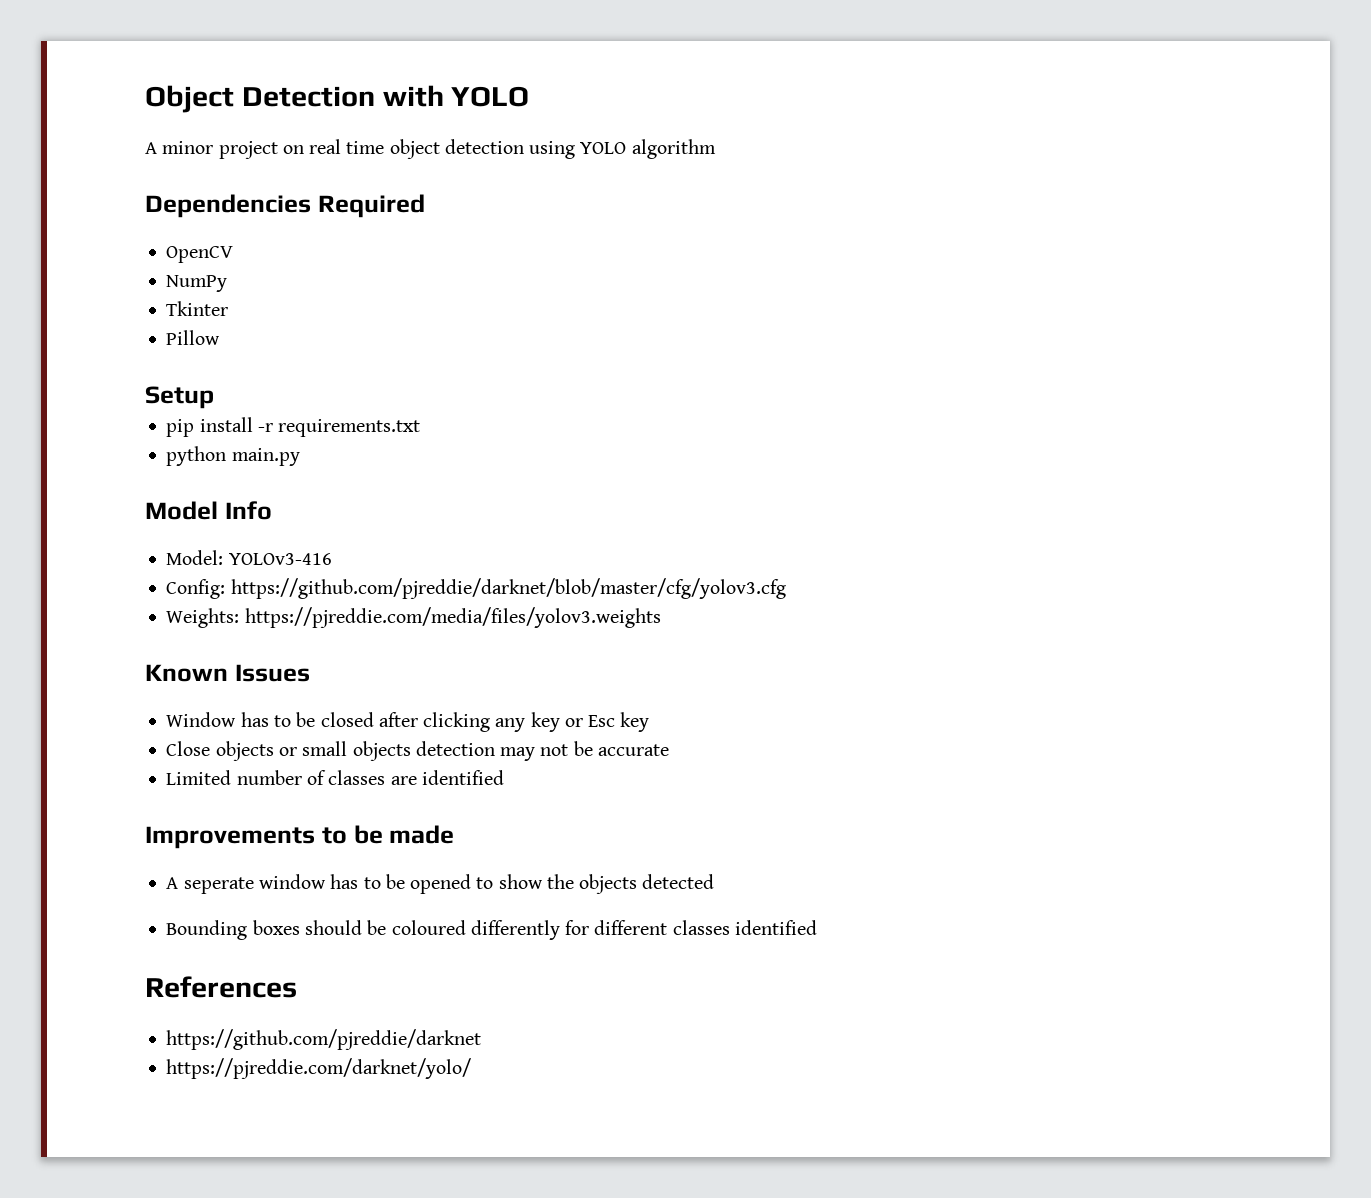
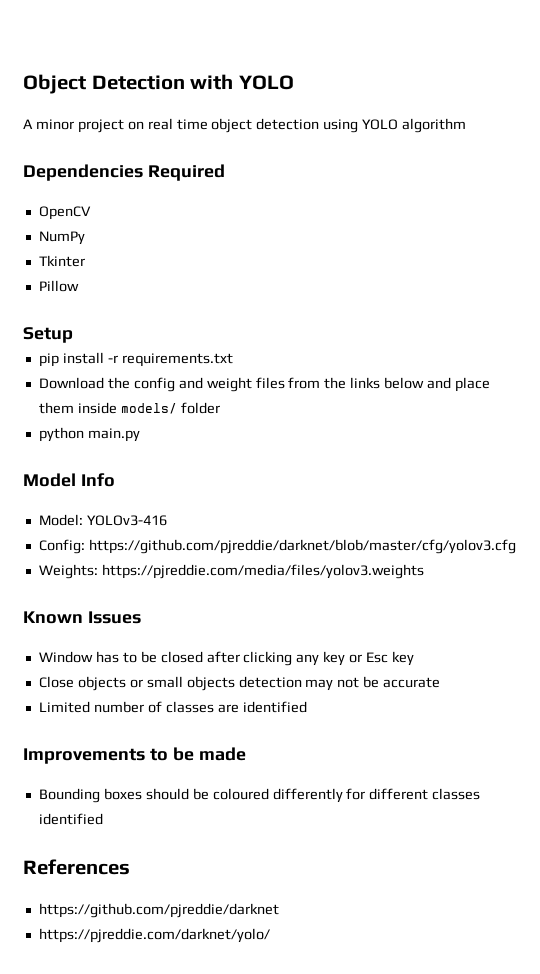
+ Download the config and weight files from the links below and place them inside models/ folder
- A seperate window has to be opened to show the objects detected

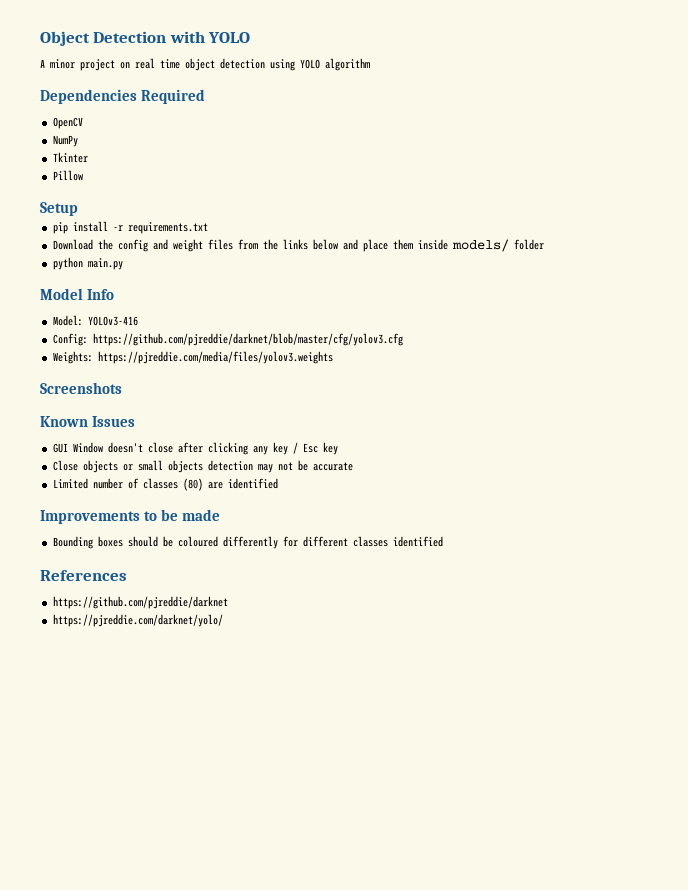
+ Screenshots
- Window has to be closed after clicking any key or Esc key
+ GUI Window doesn't close after clicking any key / Esc key
- Limited number of classes are identified
+ Limited number of classes (80) are identified

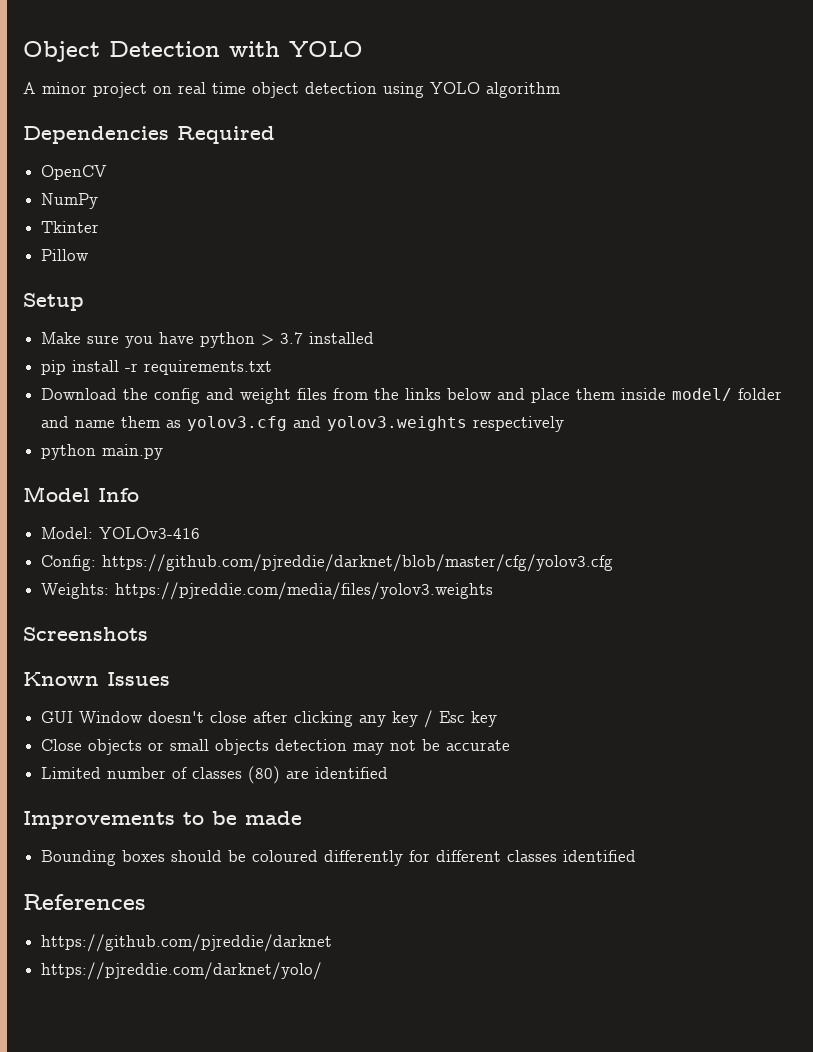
+ Make sure you have python > 3.7 installed
- Download the config and weight files from the links below and place them inside models/ folder
+ Download the config and weight files from the links below and place them inside model/ folder and name them as yolov3.cfg and yolov3.weights respectively

